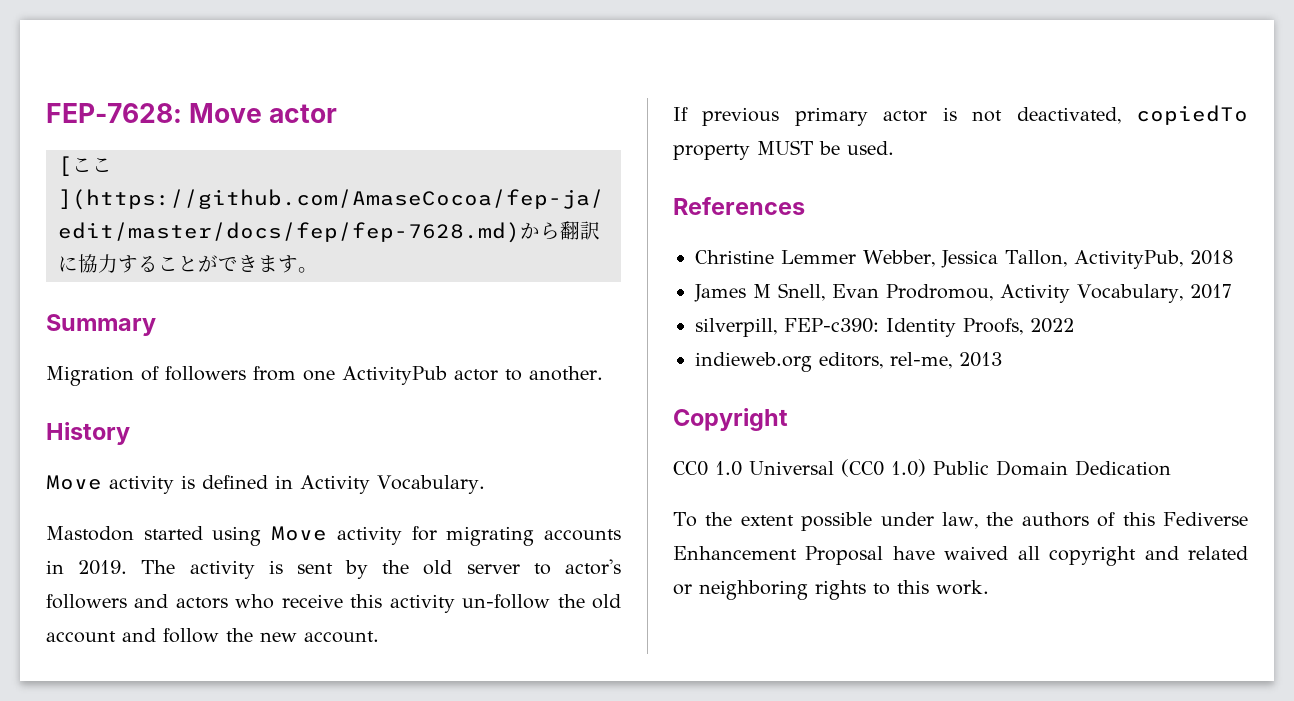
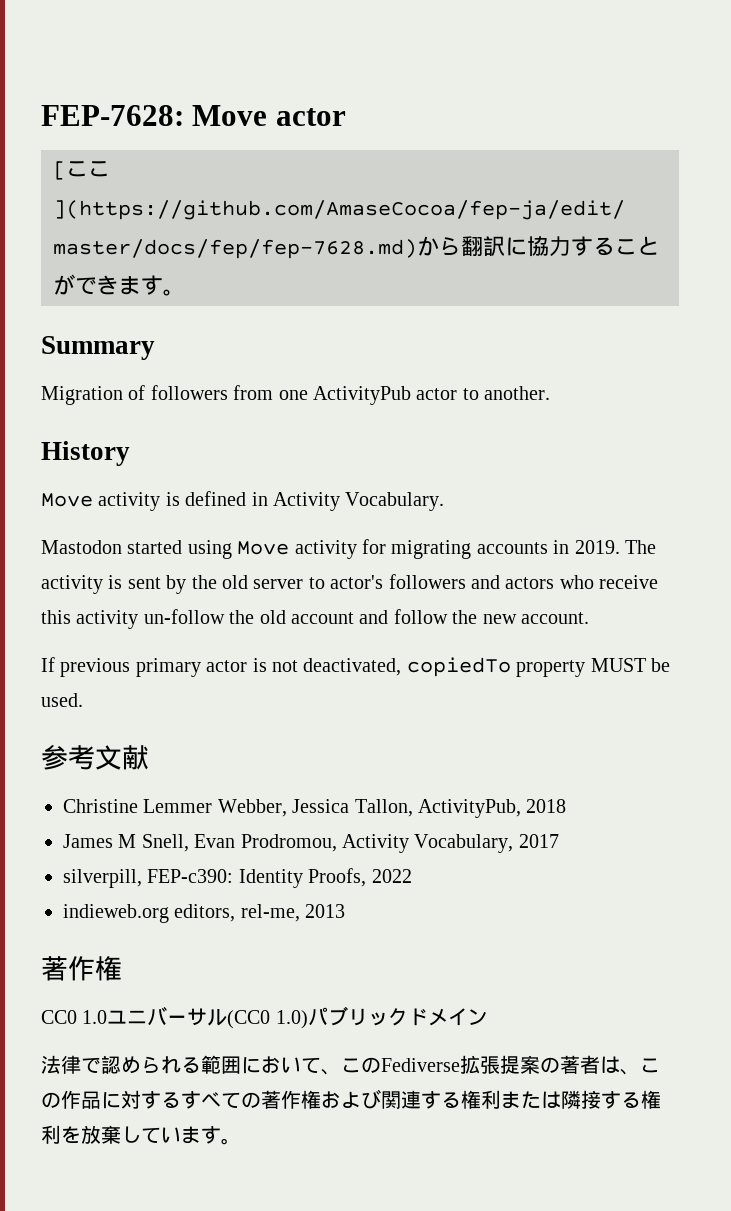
- References
+ 参考文献
  indieweb.org editors, rel-me, 2013
- Copyright
+ 著作権
- CC0 1.0 Universal (CC0 1.0) Public Domain Dedication
- To the extent possible under law, the authors of this Fediverse Enhancement Proposal have waived all copyright and related or neighboring rights to this work.
+ CC0 1.0ユニバーサル(CC0 1.0)パブリックドメイン
+ 法律で認められる範囲において、このFediverse拡張提案の著者は、この作品に対するすべての著作権および関連する権利または隣接する権利を放棄しています。

